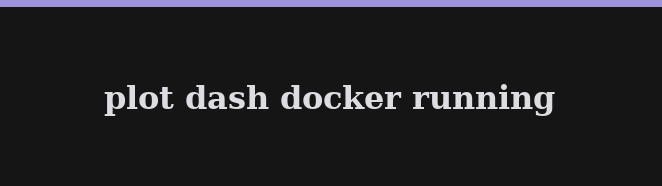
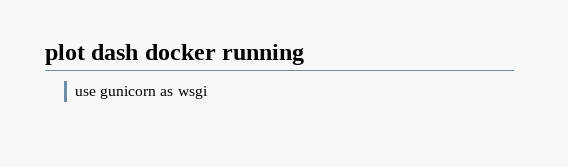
+ use gunicorn as wsgi

